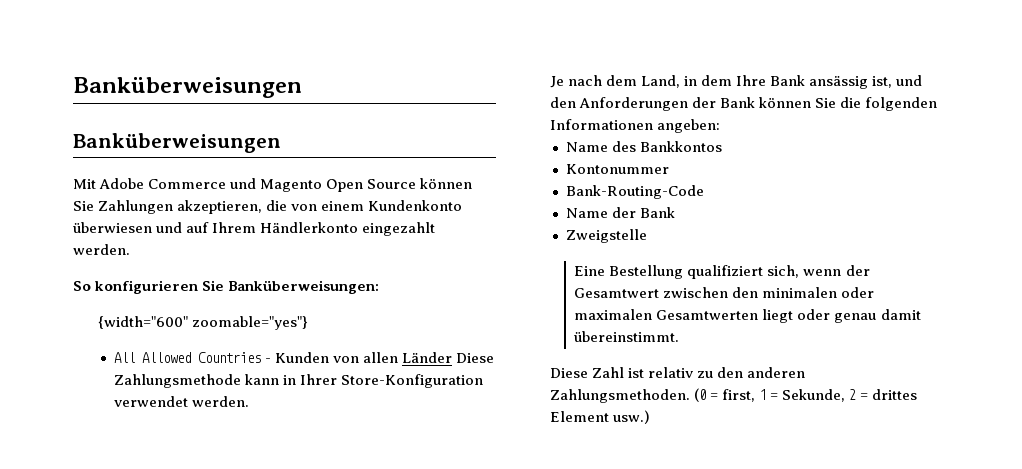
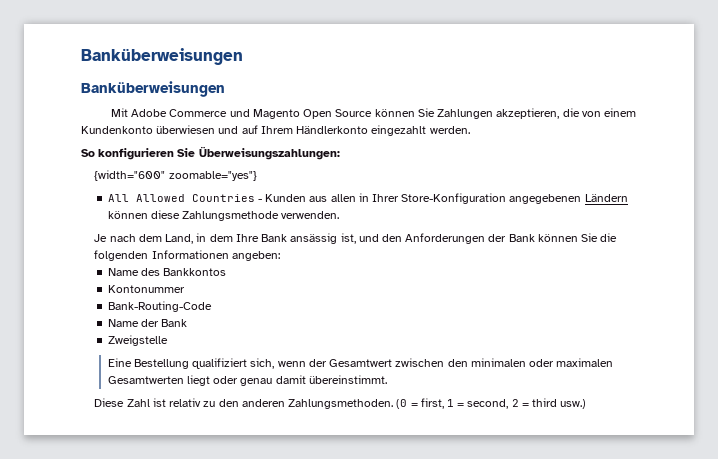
- So konfigurieren Sie Banküberweisungen:
+ So konfigurieren Sie Überweisungszahlungen:
- All Allowed Countries - Kunden von allen Länder Diese Zahlungsmethode kann in Ihrer Store-Konfiguration verwendet werden.
+ All Allowed Countries - Kunden aus allen in Ihrer Store-Konfiguration angegebenen Ländern können diese Zahlungsmethode verwenden.
- (0 = first, 1 = Sekunde, 2 = drittes Element usw.)
+ (0 = first, 1 = second, 2 = third usw.)

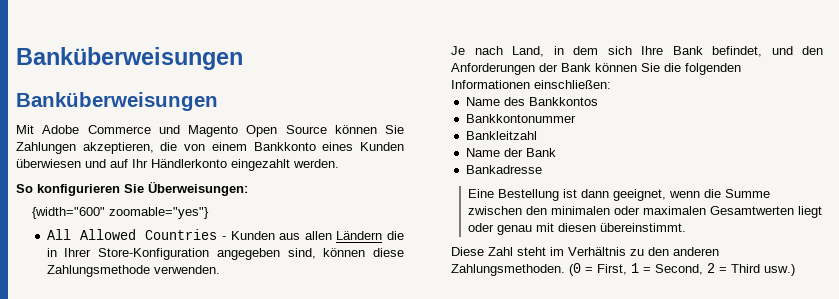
- Mit Adobe Commerce und Magento Open Source können Sie Zahlungen akzeptieren, die von einem Kundenkonto überwiesen und auf Ihrem Händlerkonto eingezahlt werden.
+ Mit Adobe Commerce und Magento Open Source können Sie Zahlungen akzeptieren, die von einem Bankkonto eines Kunden überwiesen und auf Ihr Händlerkonto eingezahlt werden.
- So konfigurieren Sie Überweisungszahlungen:
+ So konfigurieren Sie Überweisungen:
- All Allowed Countries - Kunden aus allen in Ihrer Store-Konfiguration angegebenen Ländern können diese Zahlungsmethode verwenden.
+ All Allowed Countries - Kunden aus allen Ländern die in Ihrer Store-Konfiguration angegeben sind, können diese Zahlungsmethode verwenden.
- Je nach dem Land, in dem Ihre Bank ansässig ist, und den Anforderungen der Bank können Sie die folgenden Informationen angeben:
+ Je nach Land, in dem sich Ihre Bank befindet, und den Anforderungen der Bank können Sie die folgenden Informationen einschließen:
- Kontonummer
- Bank-Routing-Code
+ Bankkontonummer
+ Bankleitzahl
- Zweigstelle
+ Bankadresse
- Eine Bestellung qualifiziert sich, wenn der Gesamtwert zwischen den minimalen oder maximalen Gesamtwerten liegt oder genau damit übereinstimmt.
+ Eine Bestellung ist dann geeignet, wenn die Summe zwischen den minimalen oder maximalen Gesamtwerten liegt oder genau mit diesen übereinstimmt.
- Diese Zahl ist relativ zu den anderen Zahlungsmethoden.
+ Diese Zahl steht im Verhältnis zu den anderen Zahlungsmethoden.
- (0 = first, 1 = second, 2 = third usw.)
+ (0 = First, 1 = Second, 2 = Third usw.)

